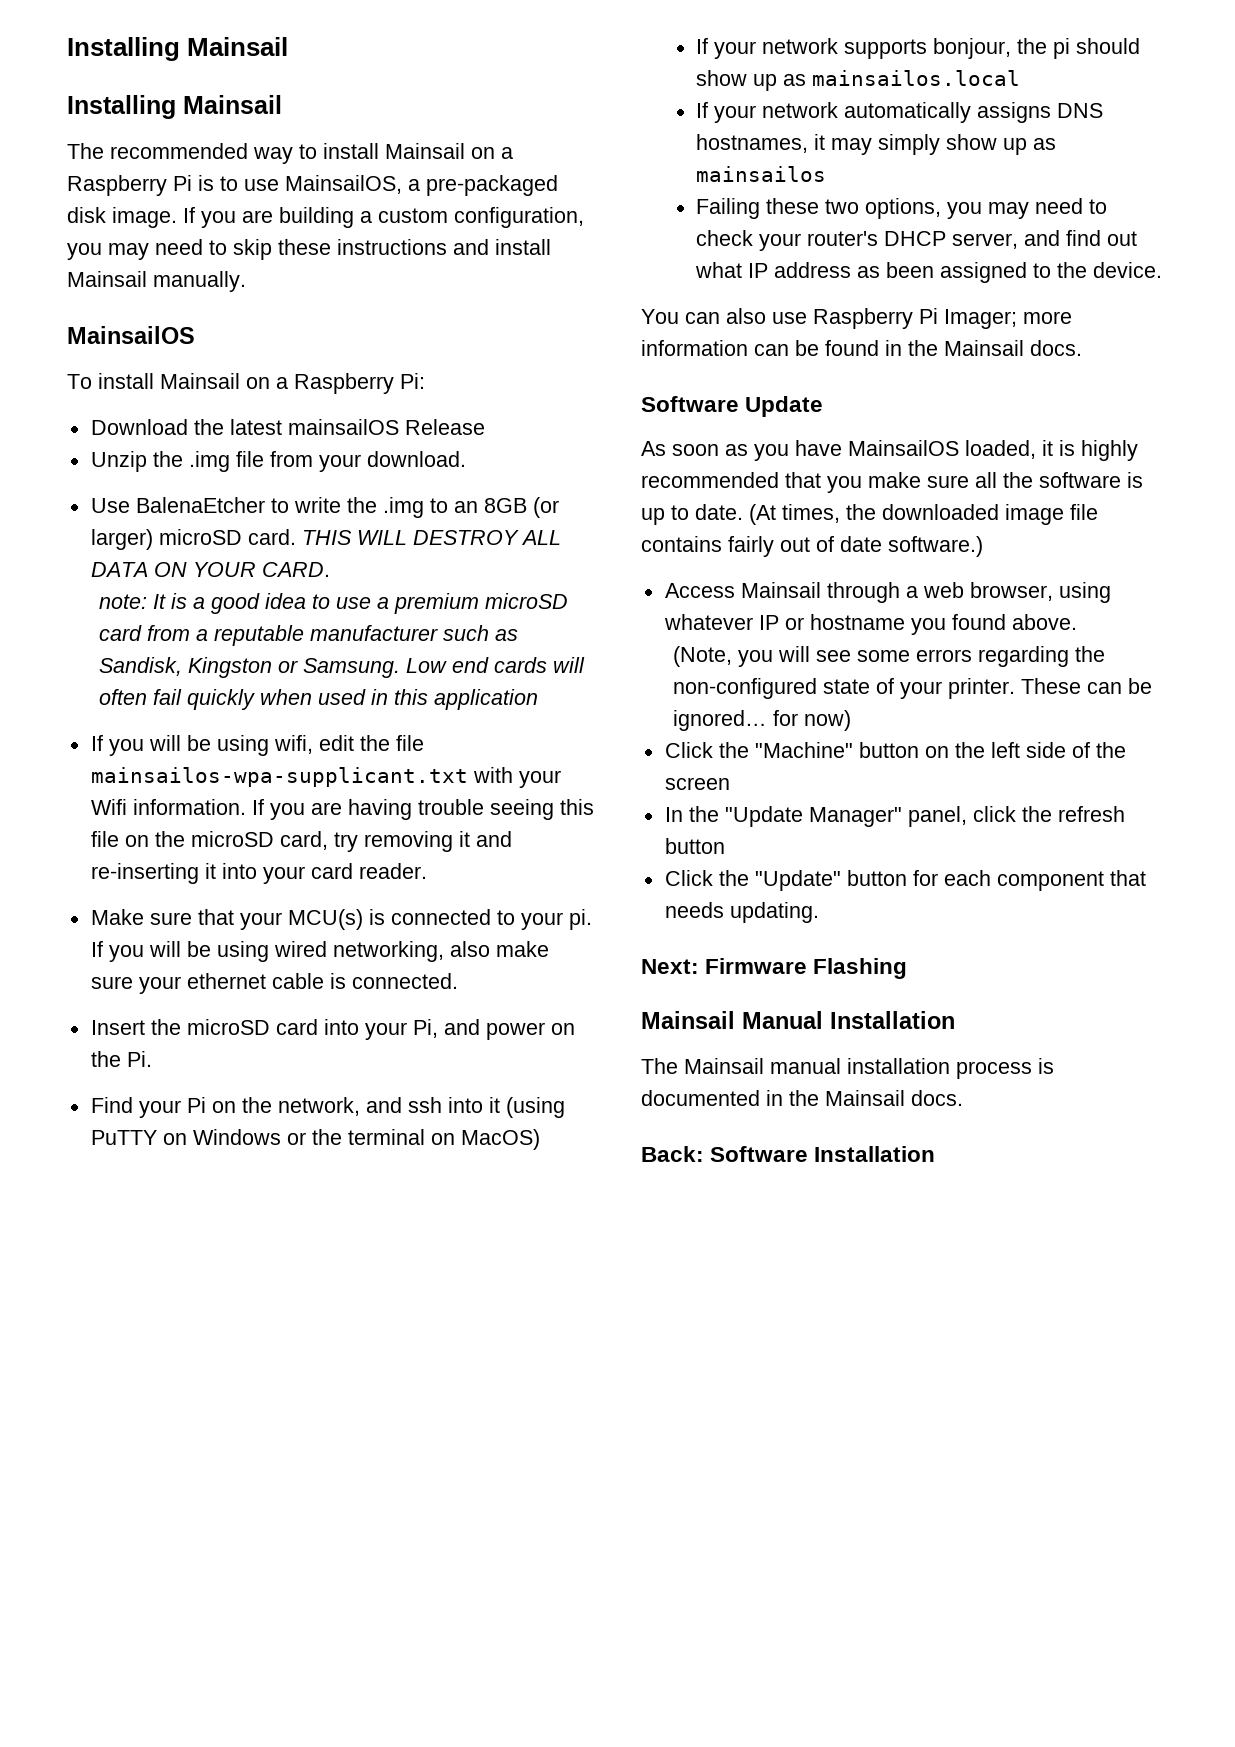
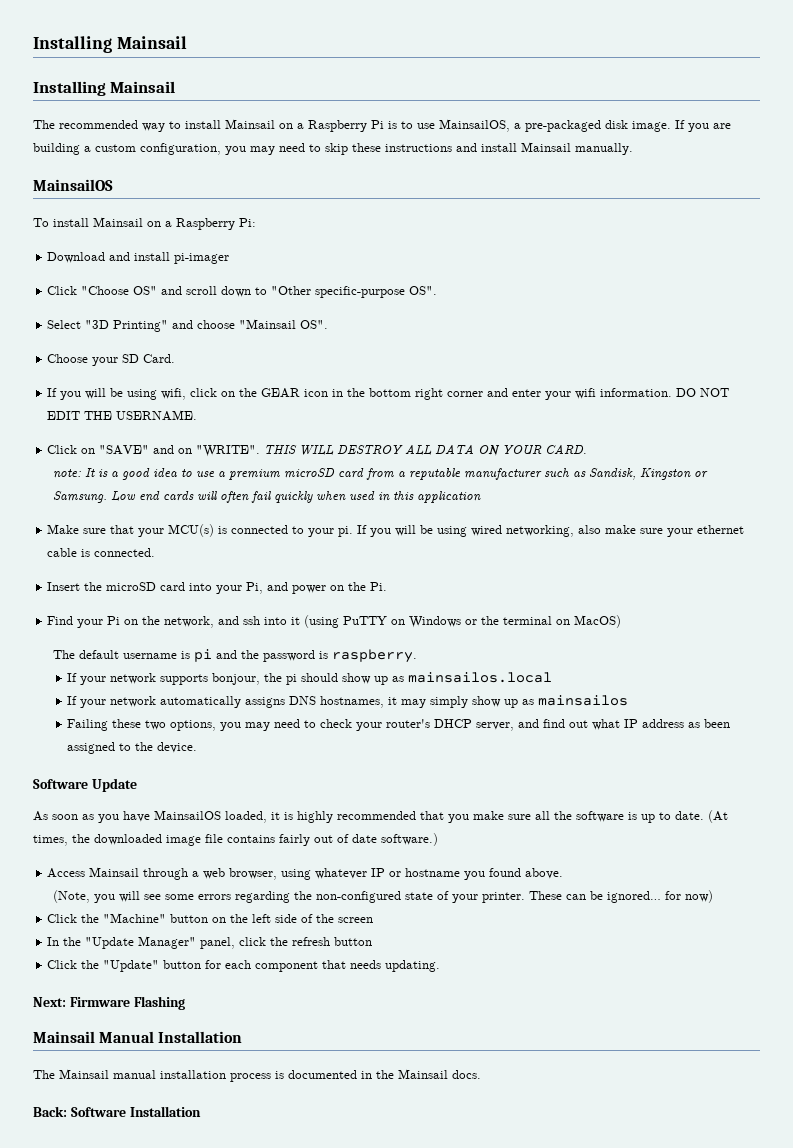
- Download the latest mainsailOS Release
- Unzip the .img file from your download.
- Use BalenaEtcher to write the .img to an 8GB (or larger) microSD card.
+ Download and install pi-imager
+ Click "Choose OS" and scroll down to "Other specific-purpose OS".
+ Select "3D Printing" and choose "Mainsail OS".
+ Choose your SD Card.
+ If you will be using wifi, click on the GEAR icon in the bottom right corner and enter your wifi information. DO NOT EDIT THE USERNAME.
+ Click on "SAVE" and on "WRITE".
- If you will be using wifi, edit the file mainsailos-wpa-supplicant.txt with your Wifi information. If you are having trouble seeing this file on the microSD card, try removing it and re-inserting it into your card reader.
+ The default username is pi and the password is raspberry.
- You can also use Raspberry Pi Imager; more information can be found in the Mainsail docs.

